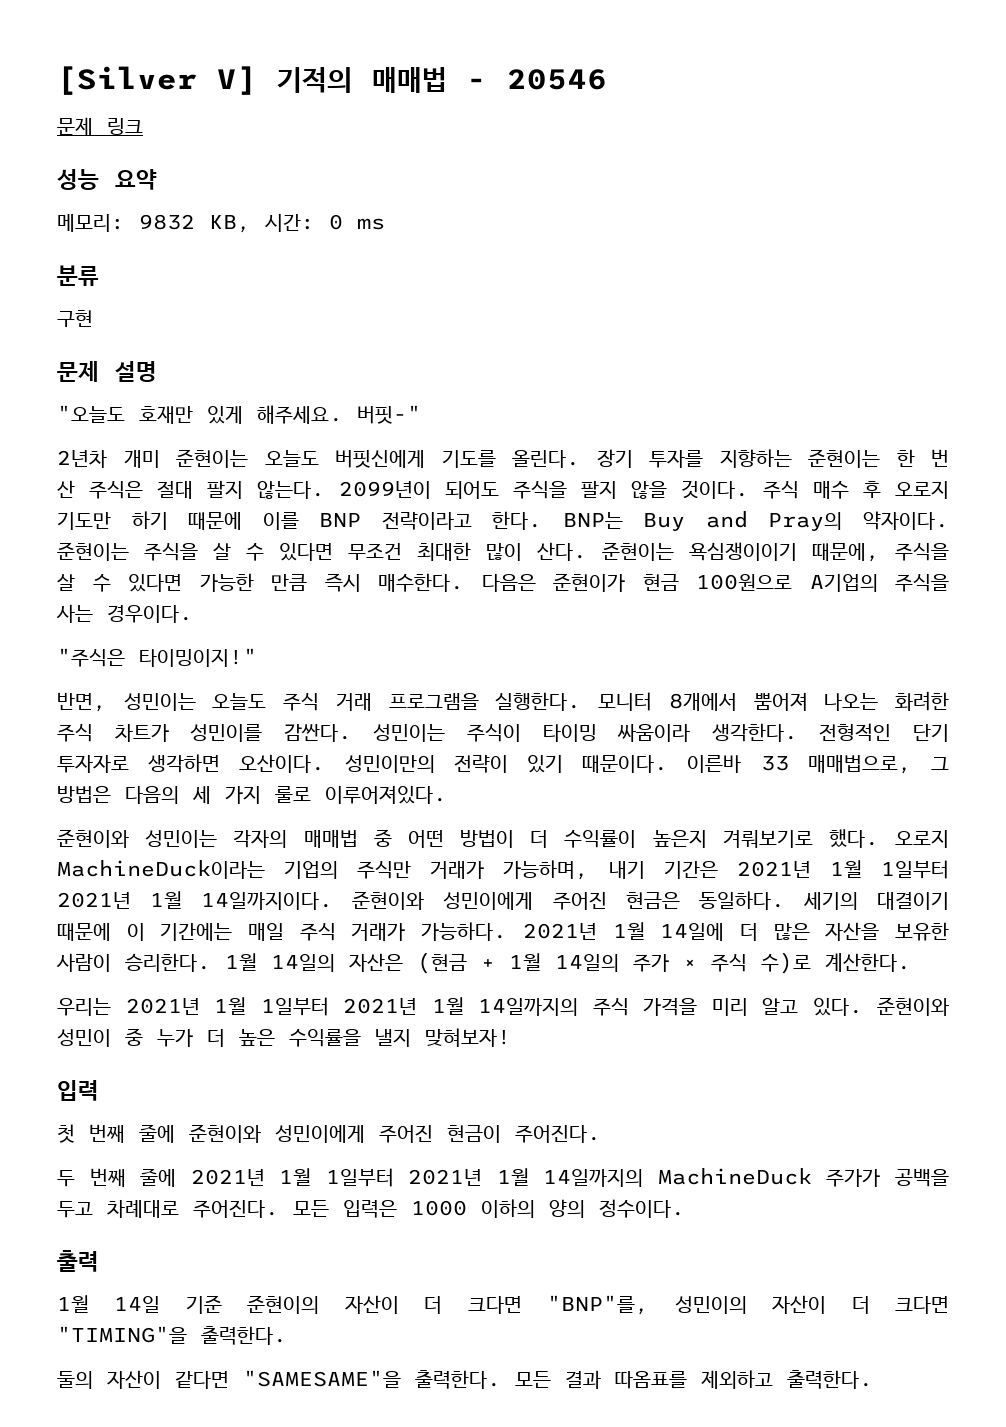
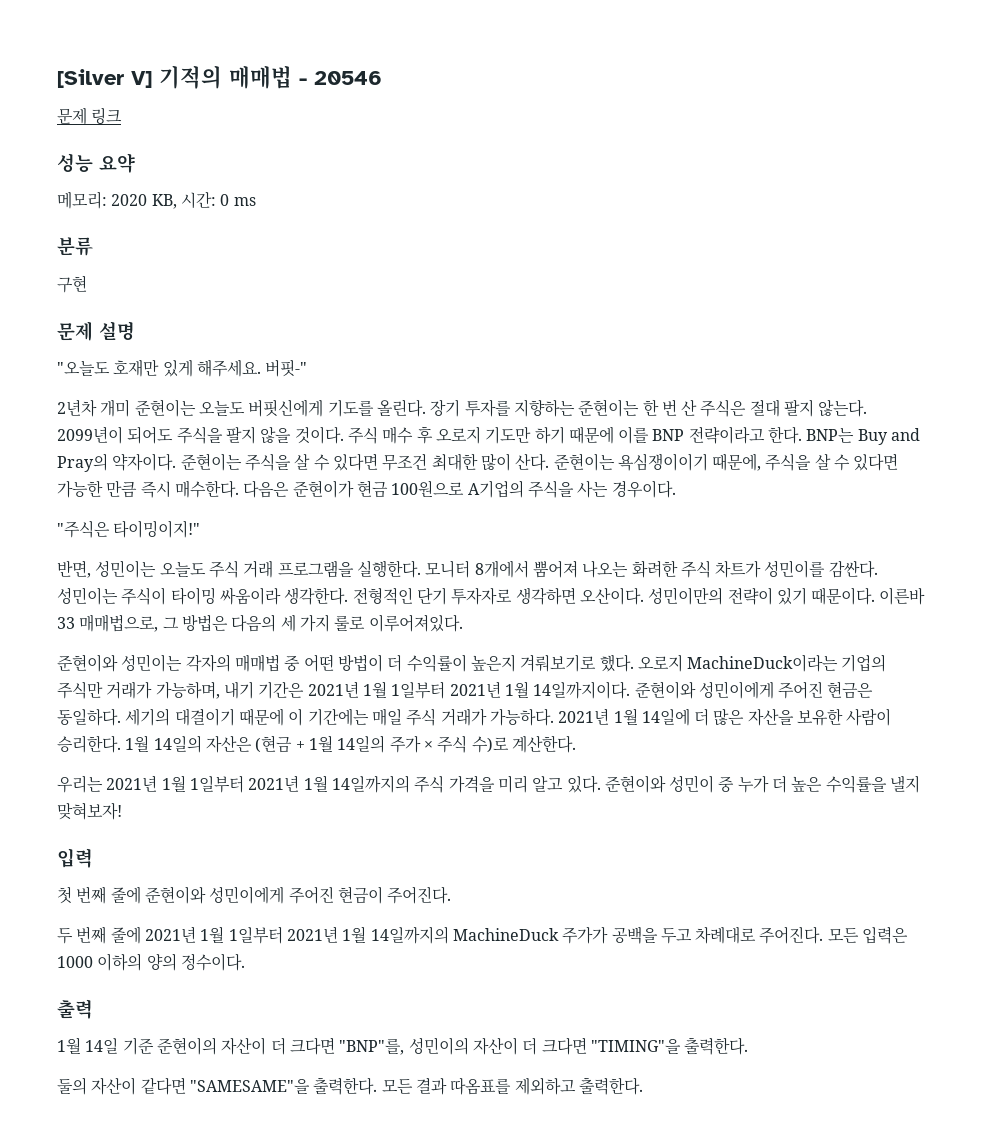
- 메모리: 9832 KB, 시간: 0 ms
+ 메모리: 2020 KB, 시간: 0 ms

